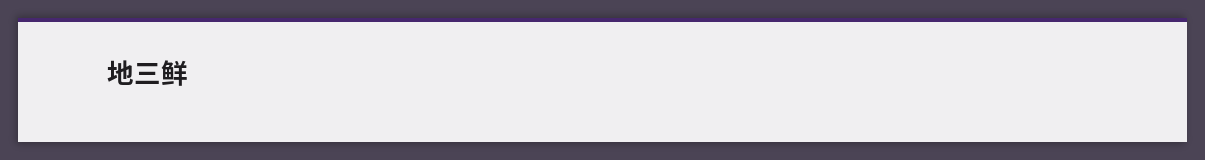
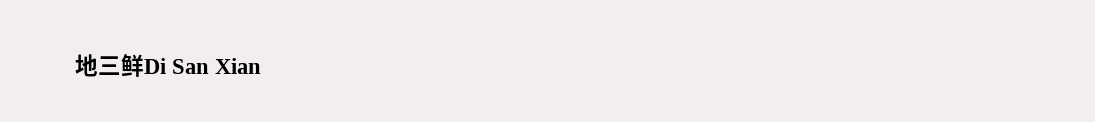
- 地三鲜
+ 地三鲜Di San Xian

